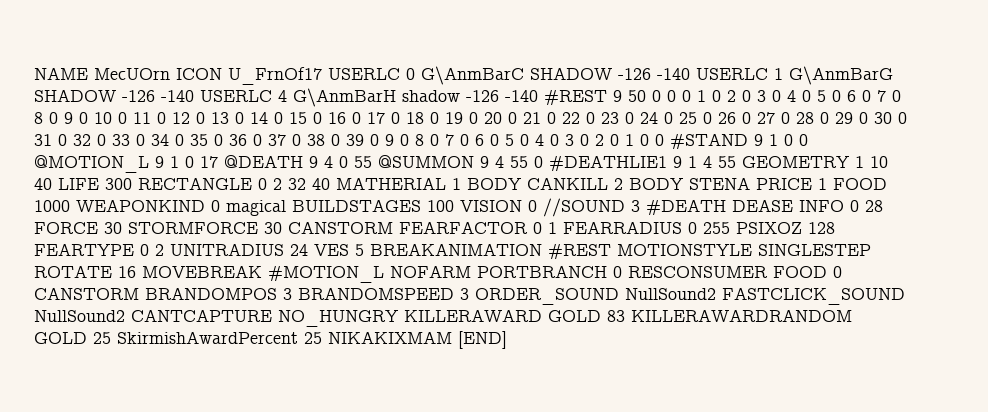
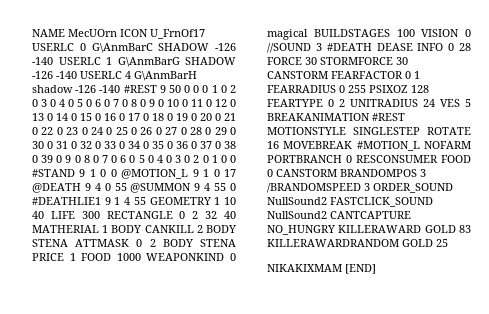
- NAME MecUOrn ICON U_FrnOf17 USERLC 0 G\AnmBarC SHADOW -126 -140 USERLC 1 G\AnmBarG SHADOW -126 -140 USERLC 4 G\AnmBarH shadow -126 -140 #REST 9 50 0 0 0 1 0 2 0 3 0 4 0 5 0 6 0 7 0 8 0 9 0 10 0 11 0 12 0 13 0 14 0 15 0 16 0 17 0 18 0 19 0 20 0 21 0 22 0 23 0 24 0 25 0 26 0 27 0 28 0 29 0 30 0 31 0 32 0 33 0 34 0 35 0 36 0 37 0 38 0 39 0 9 0 8 0 7 0 6 0 5 0 4 0 3 0 2 0 1 0 0 #STAND 9 1 0 0 @MOTION_L 9 1 0 17 @DEATH 9 4 0 55 @SUMMON 9 4 55 0 #DEATHLIE1 9 1 4 55 GEOMETRY 1 10 40 LIFE 300 RECTANGLE 0 2 32 40 MATHERIAL 1 BODY CANKILL 2 BODY STENA PRICE 1 FOOD 1000 WEAPONKIND 0 magical BUILDSTAGES 100 VISION 0 //SOUND 3 #DEATH DEASE INFO 0 28 FORCE 30 STORMFORCE 30 CANSTORM FEARFACTOR 0 1 FEARRADIUS 0 255 PSIXOZ 128 FEARTYPE 0 2 UNITRADIUS 24 VES 5 BREAKANIMATION #REST MOTIONSTYLE SINGLESTEP ROTATE 16 MOVEBREAK #MOTION_L NOFARM PORTBRANCH 0 RESCONSUMER FOOD 0 CANSTORM BRANDOMPOS 3 BRANDOMSPEED 3 ORDER_SOUND NullSound2 FASTCLICK_SOUND NullSound2 CANTCAPTURE NO_HUNGRY KILLERAWARD GOLD 83 KILLERAWARDRANDOM GOLD 25 SkirmishAwardPercent 25 NIKAKIXMAM [END]
+ NAME MecUOrn ICON U_FrnOf17 USERLC 0 G\AnmBarC SHADOW -126 -140 USERLC 1 G\AnmBarG SHADOW -126 -140 USERLC 4 G\AnmBarH shadow -126 -140 #REST 9 50 0 0 0 1 0 2 0 3 0 4 0 5 0 6 0 7 0 8 0 9 0 10 0 11 0 12 0 13 0 14 0 15 0 16 0 17 0 18 0 19 0 20 0 21 0 22 0 23 0 24 0 25 0 26 0 27 0 28 0 29 0 30 0 31 0 32 0 33 0 34 0 35 0 36 0 37 0 38 0 39 0 9 0 8 0 7 0 6 0 5 0 4 0 3 0 2 0 1 0 0 #STAND 9 1 0 0 @MOTION_L 9 1 0 17 @DEATH 9 4 0 55 @SUMMON 9 4 55 0 #DEATHLIE1 9 1 4 55 GEOMETRY 1 10 40 LIFE 300 RECTANGLE 0 2 32 40 MATHERIAL 1 BODY CANKILL 2 BODY STENA ATTMASK 0 2 BODY STENA PRICE 1 FOOD 1000 WEAPONKIND 0 magical BUILDSTAGES 100 VISION 0 //SOUND 3 #DEATH DEASE INFO 0 28 FORCE 30 STORMFORCE 30 CANSTORM FEARFACTOR 0 1 FEARRADIUS 0 255 PSIXOZ 128 FEARTYPE 0 2 UNITRADIUS 24 VES 5 BREAKANIMATION #REST MOTIONSTYLE SINGLESTEP ROTATE 16 MOVEBREAK #MOTION_L NOFARM PORTBRANCH 0 RESCONSUMER FOOD 0 CANSTORM BRANDOMPOS 3 /BRANDOMSPEED 3 ORDER_SOUND NullSound2 FASTCLICK_SOUND NullSound2 CANTCAPTURE NO_HUNGRY KILLERAWARD GOLD 83 KILLERAWARDRANDOM GOLD 25
+ NIKAKIXMAM [END]

